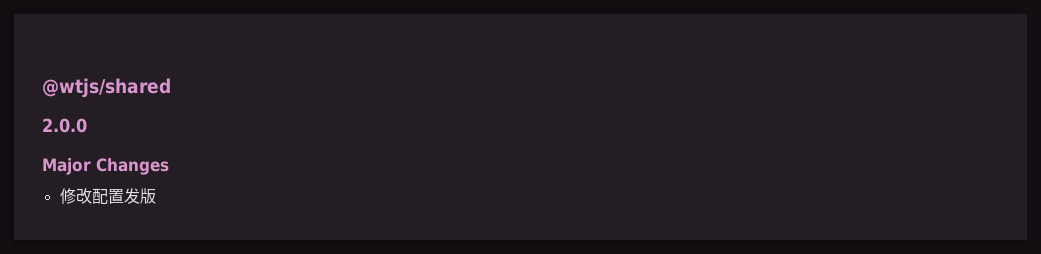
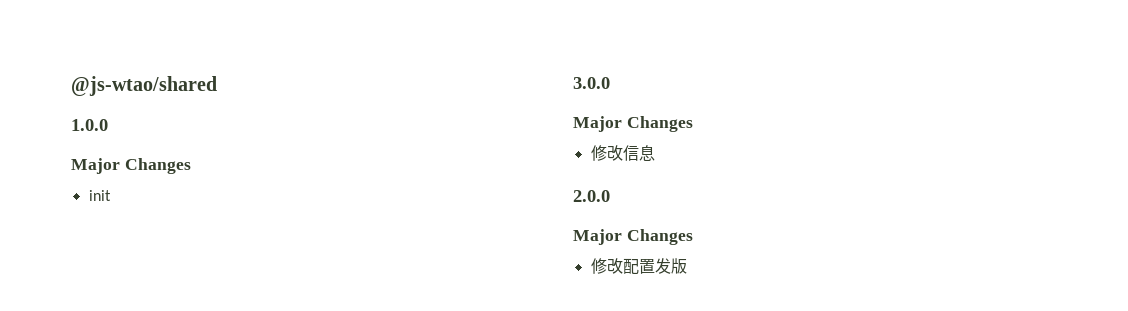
- @wtjs/shared
+ @js-wtao/shared
+ 1.0.0
+ Major Changes
+ init
+ 3.0.0
+ Major Changes
+ 修改信息

